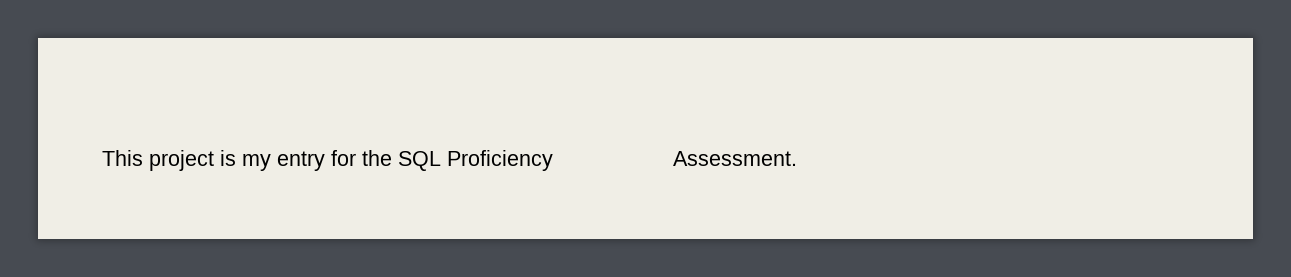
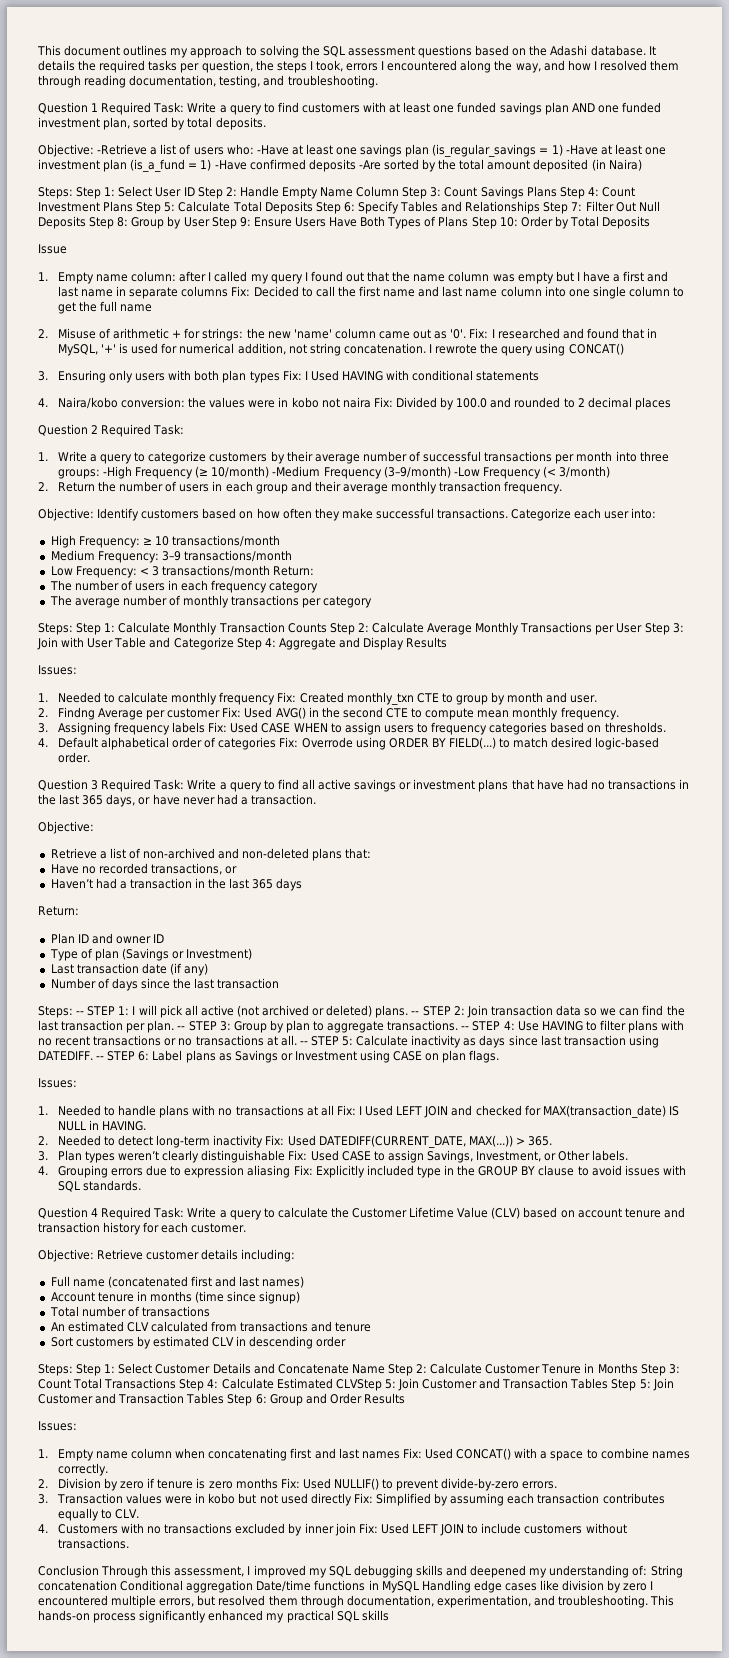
- This project is my entry for the SQL Proficiency Assessment.
+ This document outlines my approach to solving the SQL assessment questions based on the Adashi database. It details the required tasks per question, the steps I took, errors I encountered along the way, and how I resolved them through reading documentation, testing, and troubleshooting.
+ Question 1 Required Task: Write a query to find customers with at least one funded savings plan AND one funded investment plan, sorted by total deposits.
+ Objective: -Retrieve a list of users who: -Have at least one savings plan (is_regular_savings = 1) -Have at least one investment plan (is_a_fund = 1) -Have confirmed deposits -Are sorted by the total amount deposited (in Naira)
+ Steps: Step 1: Select User ID Step 2: Handle Empty Name Column Step 3: Count Savings Plans Step 4: Count Investment Plans Step 5: Calculate Total Deposits Step 6: Specify Tables and Relationships Step 7: Filter Out Null Deposits Step 8: Group by User Step 9: Ensure Users Have Both Types of Plans Step 10: Order by Total Deposits
+ Issue
+ 1. Empty name column: after I called my query I found out that the name column was empty but I have a first and last name in separate columns Fix: Decided to call the first name and last name column into one single column to get the full name
+ 2. Misuse of arithmetic + for strings: the new 'name' column came out as '0'. Fix: I researched and found that in MySQL, '+' is used for numerical addition, not string concatenation. I rewrote the query using CONCAT()
+ 3. Ensuring only users with both plan types Fix: I Used HAVING with conditional statements
+ 4. Naira/kobo conversion: the values were in kobo not naira Fix: Divided by 100.0 and rounded to 2 decimal places
+ Question 2 Required Task:
+ 1. Write a query to categorize customers by their average number of successful transactions per month into three groups: -High Frequency (≥ 10/month) -Medium Frequency (3–9/month) -Low Frequency (< 3/month)
+ 2. Return the number of users in each group and their average monthly transaction frequency.
+ Objective: Identify customers based on how often they make successful transactions. Categorize each user into:
+ High Frequency: ≥ 10 transactions/month
+ Medium Frequency: 3–9 transactions/month
+ Low Frequency: < 3 transactions/month Return:
+ The number of users in each frequency category
+ The average number of monthly transactions per category
+ Steps: Step 1: Calculate Monthly Transaction Counts Step 2: Calculate Average Monthly Transactions per User Step 3: Join with User Table and Categorize Step 4: Aggregate and Display Results
+ Issues:
+ 1. Needed to calculate monthly frequency Fix: Created monthly_txn CTE to group by month and user.
+ 2. Findng Average per customer Fix: Used AVG() in the second CTE to compute mean monthly frequency.
+ 3. Assigning frequency labels Fix: Used CASE WHEN to assign users to frequency categories based on thresholds.
+ 4. Default alphabetical order of categories Fix: Overrode using ORDER BY FIELD(...) to match desired logic-based order.
+ Question 3 Required Task: Write a query to find all active savings or investment plans that have had no transactions in the last 365 days, or have never had a transaction.
+ Objective:
+ Retrieve a list of non-archived and non-deleted plans that:
+ Have no recorded transactions, or
+ Haven’t had a transaction in the last 365 days
+ Return:
+ Plan ID and owner ID
+ Type of plan (Savings or Investment)
+ Last transaction date (if any)
+ Number of days since the last transaction
+ Steps: -- STEP 1: I will pick all active (not archived or deleted) plans. -- STEP 2: Join transaction data so we can find the last transaction per plan. -- STEP 3: Group by plan to aggregate transactions. -- STEP 4: Use HAVING to filter plans with no recent transactions or no transactions at all. -- STEP 5: Calculate inactivity as days since last transaction using DATEDIFF. -- STEP 6: Label plans as Savings or Investment using CASE on plan flags.
+ Issues:
+ 1. Needed to handle plans with no transactions at all Fix: I Used LEFT JOIN and checked for MAX(transaction_date) IS NULL in HAVING.
+ 2. Needed to detect long-term inactivity Fix: Used DATEDIFF(CURRENT_DATE, MAX(...)) > 365.
+ 3. Plan types weren’t clearly distinguishable Fix: Used CASE to assign Savings, Investment, or Other labels.
+ 4. Grouping errors due to expression aliasing Fix: Explicitly included type in the GROUP BY clause to avoid issues with SQL standards.
+ Question 4 Required Task: Write a query to calculate the Customer Lifetime Value (CLV) based on account tenure and transaction history for each customer.
+ Objective: Retrieve customer details including:
+ Full name (concatenated first and last names)
+ Account tenure in months (time since signup)
+ Total number of transactions
+ An estimated CLV calculated from transactions and tenure
+ Sort customers by estimated CLV in descending order
+ Steps: Step 1: Select Customer Details and Concatenate Name Step 2: Calculate Customer Tenure in Months Step 3: Count Total Transactions Step 4: Calculate Estimated CLVStep 5: Join Customer and Transaction Tables Step 5: Join Customer and Transaction Tables Step 6: Group and Order Results
+ Issues:
+ 1. Empty name column when concatenating first and last names Fix: Used CONCAT() with a space to combine names correctly.
+ 2. Division by zero if tenure is zero months Fix: Used NULLIF() to prevent divide-by-zero errors.
+ 3. Transaction values were in kobo but not used directly Fix: Simplified by assuming each transaction contributes equally to CLV.
+ 4. Customers with no transactions excluded by inner join Fix: Used LEFT JOIN to include customers without transactions.
+ Conclusion Through this assessment, I improved my SQL debugging skills and deepened my understanding of: String concatenation Conditional aggregation Date/time functions in MySQL Handling edge cases like division by zero I encountered multiple errors, but resolved them through documentation, experimentation, and troubleshooting. This hands-on process significantly enhanced my practical SQL skills

